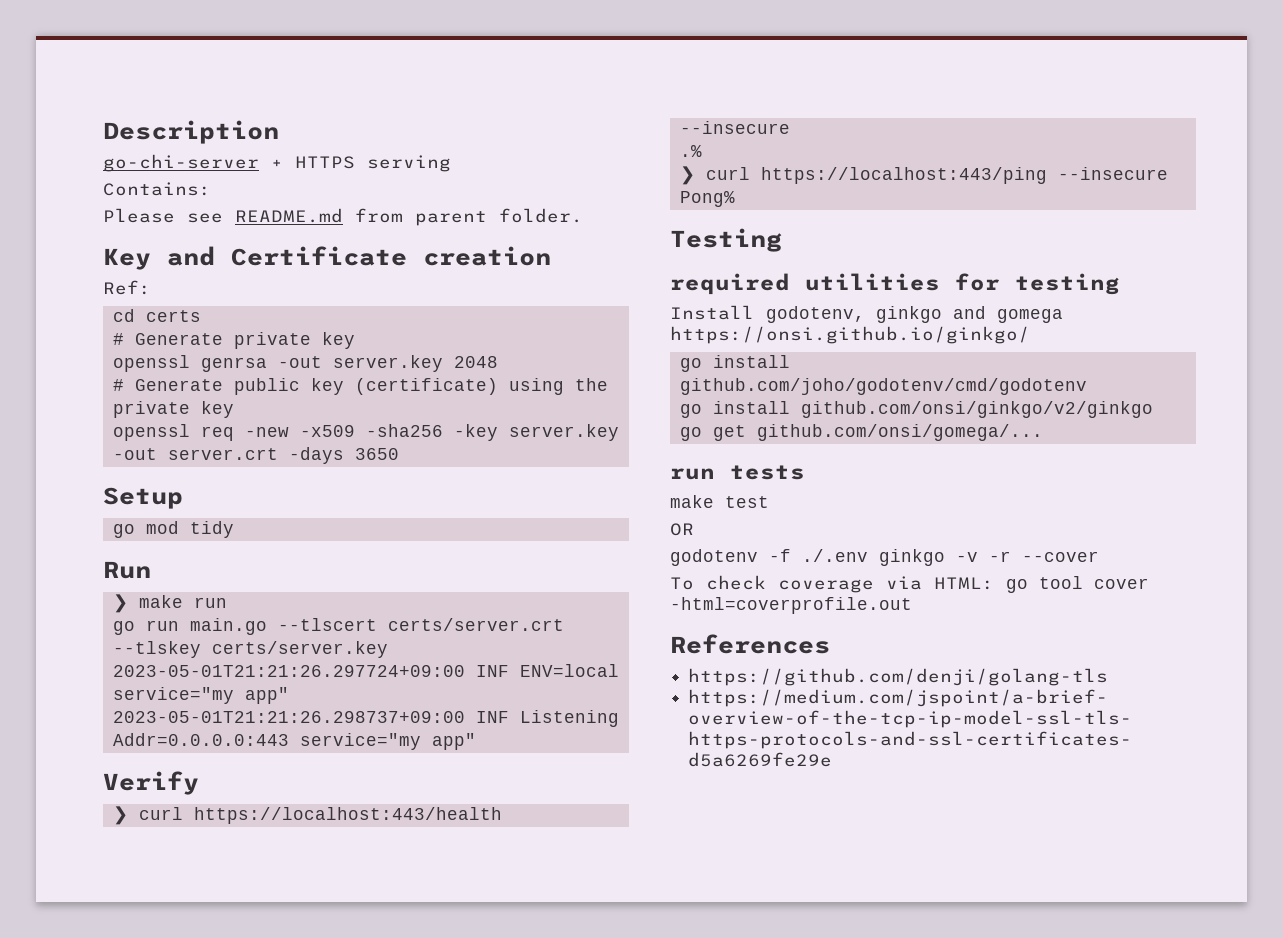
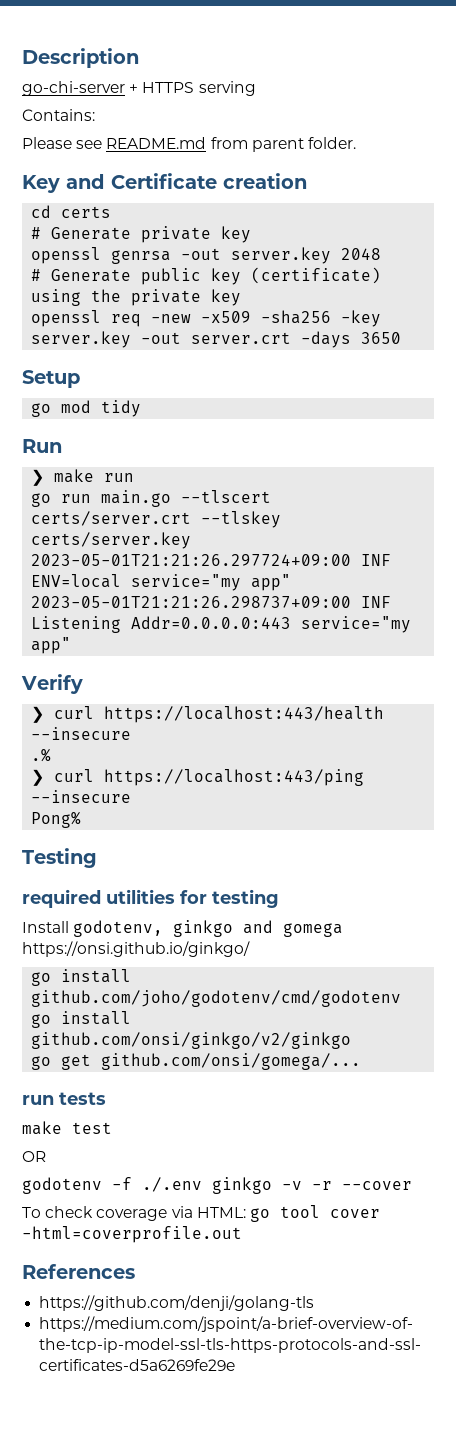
- Ref:

